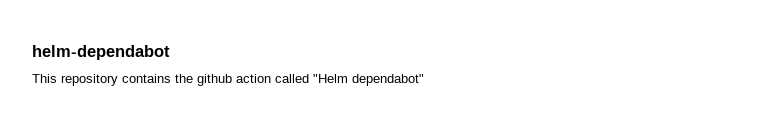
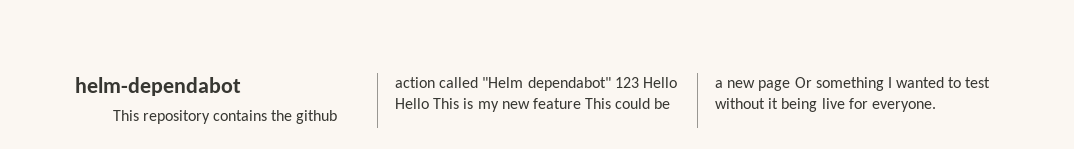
- This repository contains the github action called "Helm dependabot"
+ This repository contains the github action called "Helm dependabot" 123 Hello Hello This is my new feature This could be a new page Or something I wanted to test without it being live for everyone.

